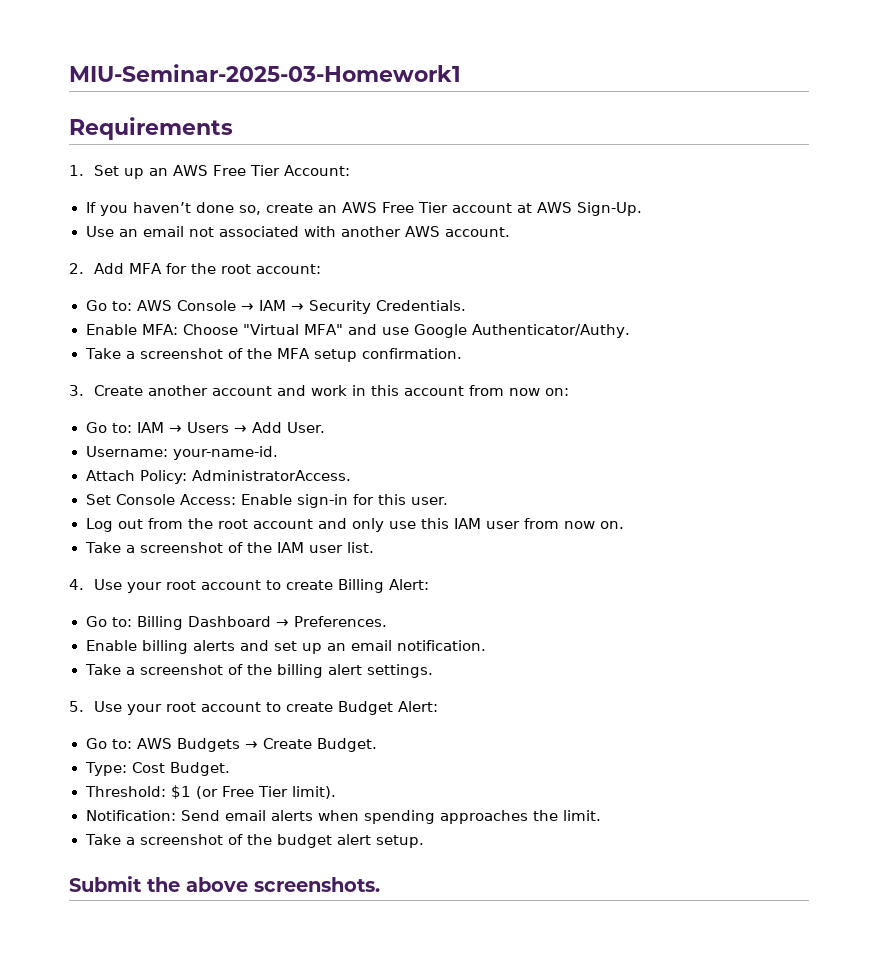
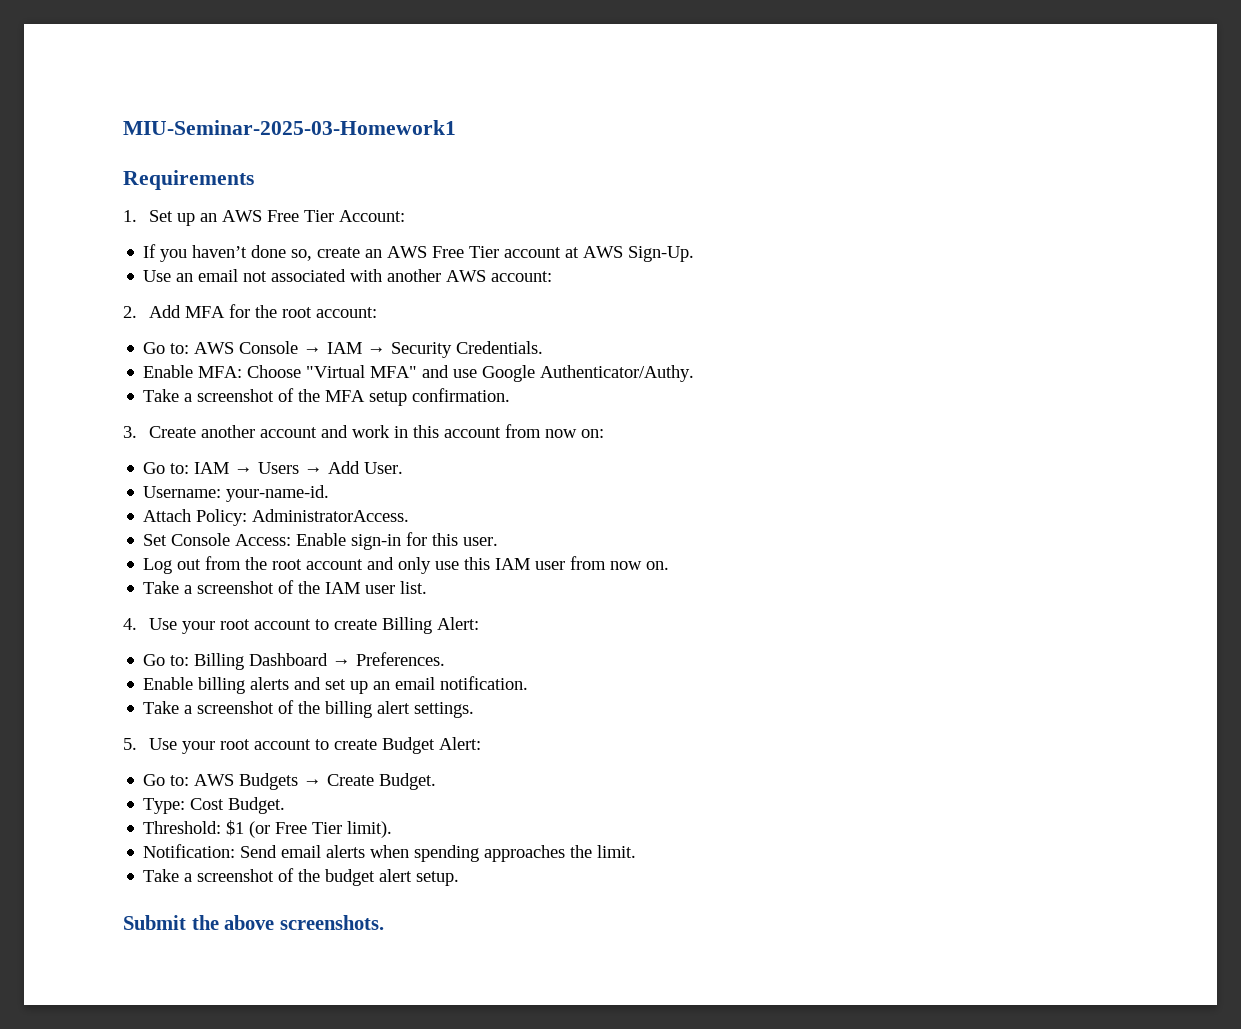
- Use an email not associated with another AWS account.
+ Use an email not associated with another AWS account:

